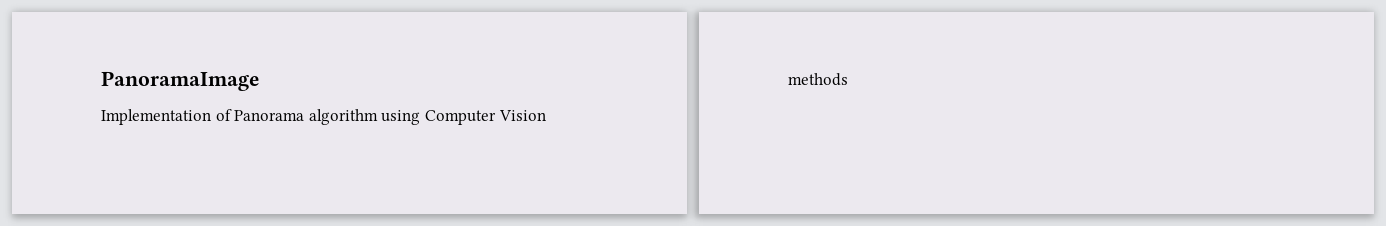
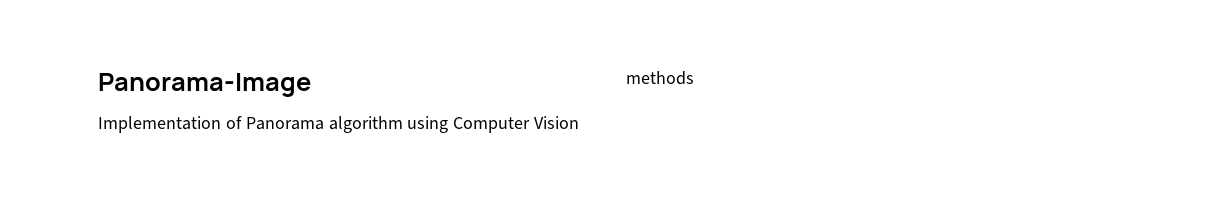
- PanoramaImage
+ Panorama-Image

